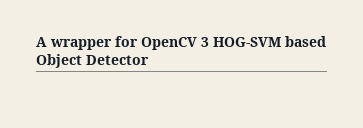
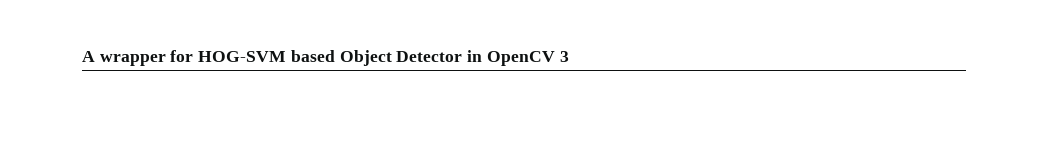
- A wrapper for OpenCV 3 HOG-SVM based Object Detector
+ A wrapper for HOG-SVM based Object Detector in OpenCV 3

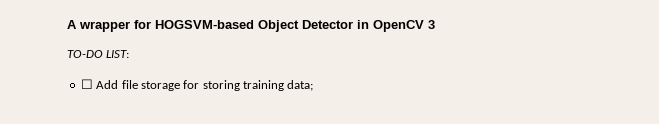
- A wrapper for HOG-SVM based Object Detector in OpenCV 3
+ A wrapper for HOGSVM-based Object Detector in OpenCV 3
+ TO-DO LIST:
+ ☐ Add file storage for storing training data;

